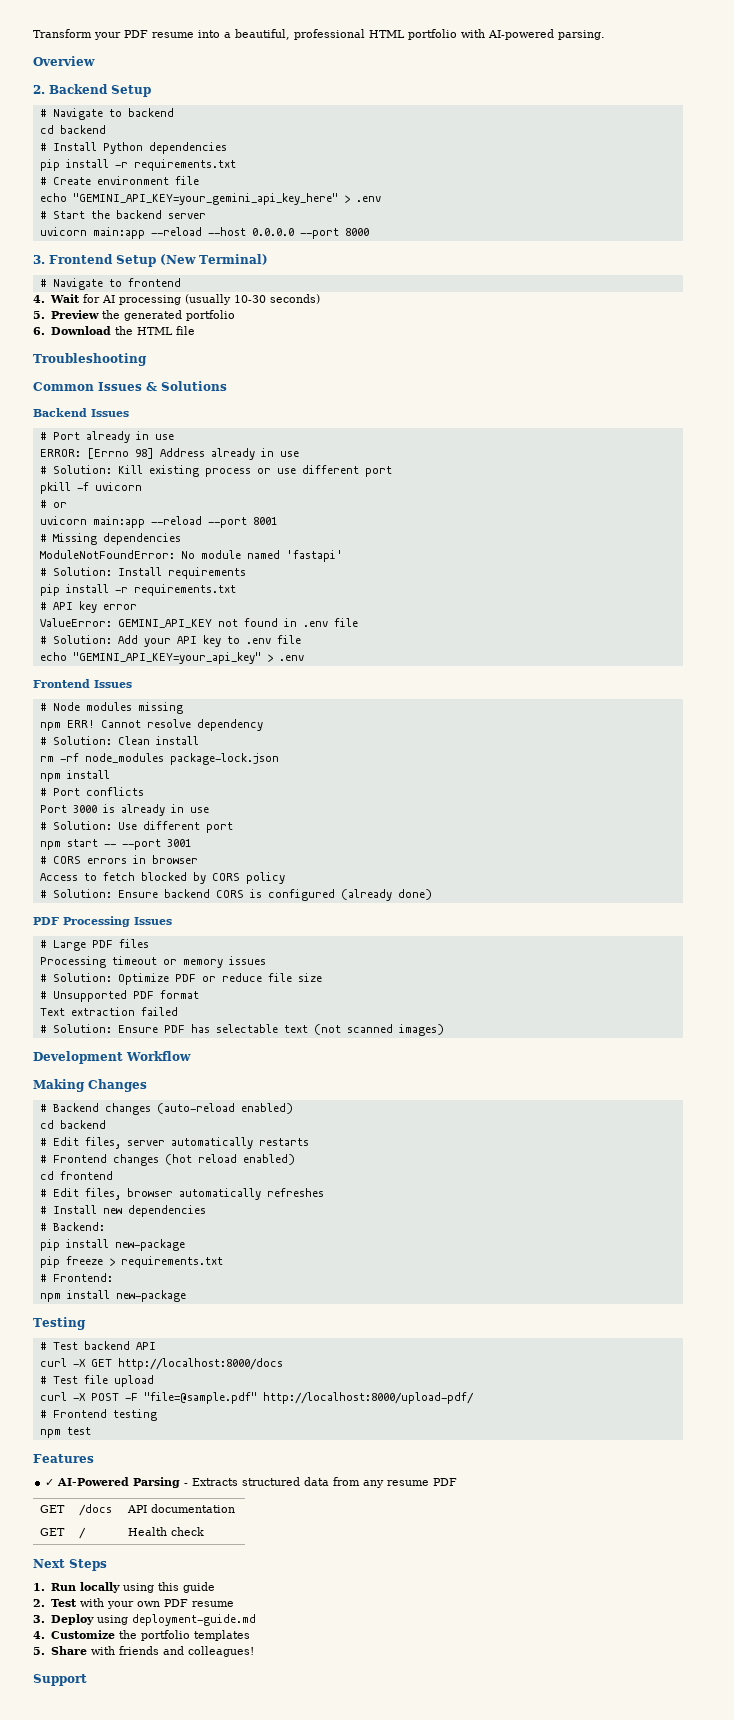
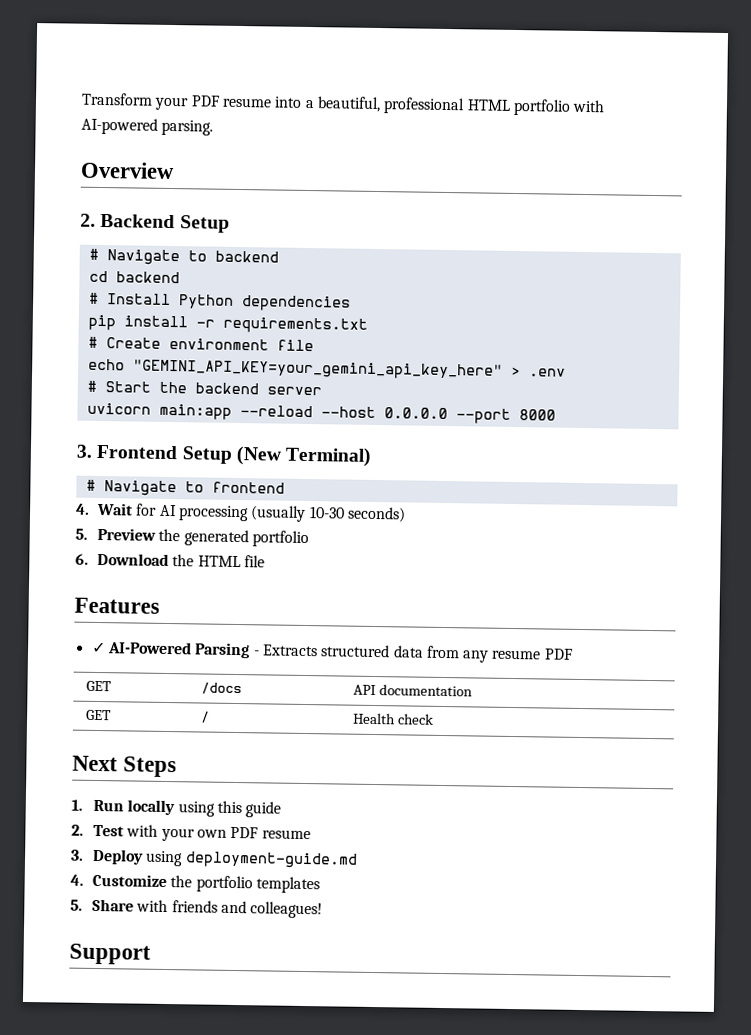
- Troubleshooting
- Common Issues & Solutions
- Backend Issues
- # Port already in use
- ERROR: [Errno 98] Address already in use
- # Solution: Kill existing process or use different port
- pkill -f uvicorn
- # or
- uvicorn main:app --reload --port 8001
- # Missing dependencies
- ModuleNotFoundError: No module named 'fastapi'
- # Solution: Install requirements
- pip install -r requirements.txt
- # API key error
- ValueError: GEMINI_API_KEY not found in .env file
- # Solution: Add your API key to .env file
- echo "GEMINI_API_KEY=your_api_key" > .env
- Frontend Issues
- # Node modules missing
- npm ERR! Cannot resolve dependency
- # Solution: Clean install
- rm -rf node_modules package-lock.json
- npm install
- # Port conflicts
- Port 3000 is already in use
- # Solution: Use different port
- npm start -- --port 3001
- # CORS errors in browser
- Access to fetch blocked by CORS policy
- # Solution: Ensure backend CORS is configured (already done)
- PDF Processing Issues
- # Large PDF files
- Processing timeout or memory issues
- # Solution: Optimize PDF or reduce file size
- # Unsupported PDF format
- Text extraction failed
- # Solution: Ensure PDF has selectable text (not scanned images)
- Development Workflow
- Making Changes
- # Backend changes (auto-reload enabled)
- cd backend
- # Edit files, server automatically restarts
- # Frontend changes (hot reload enabled)
- cd frontend
- # Edit files, browser automatically refreshes
- # Install new dependencies
- # Backend:
- pip install new-package
- pip freeze > requirements.txt
- # Frontend:
- npm install new-package
- Testing
- # Test backend API
- curl -X GET http://localhost:8000/docs
- # Test file upload
- curl -X POST -F "file=@sample.pdf" http://localhost:8000/upload-pdf/
- # Frontend testing
- npm test

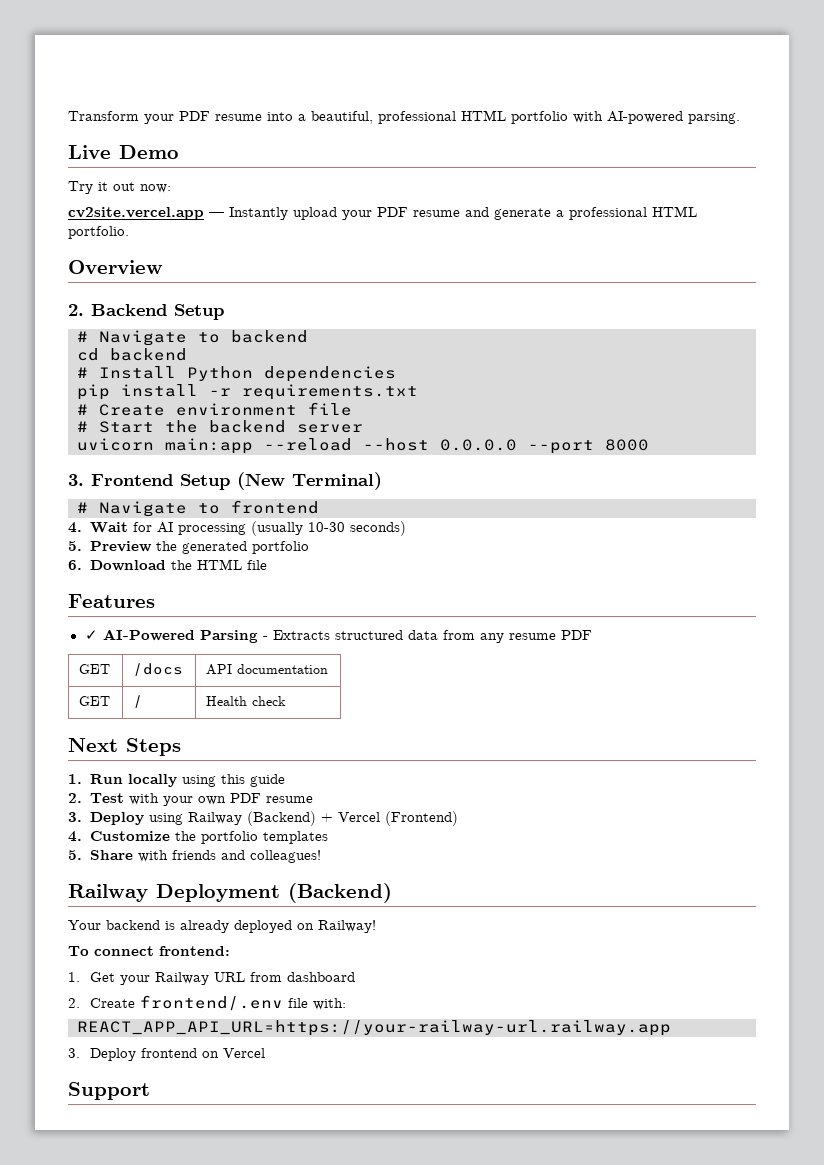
+ Live Demo
+ Try it out now:
+ cv2site.vercel.app — Instantly upload your PDF resume and generate a professional HTML portfolio.
- echo "GEMINI_API_KEY=your_gemini_api_key_here" > .env
- 3. Deploy using deployment-guide.md
+ 3. Deploy using Railway (Backend) + Vercel (Frontend)
+ Railway Deployment (Backend)
+ Your backend is already deployed on Railway!
+ To connect frontend:
+ 1. Get your Railway URL from dashboard
+ 2. Create frontend/.env file with:
+ REACT_APP_API_URL=https://your-railway-url.railway.app
+ 3. Deploy frontend on Vercel

